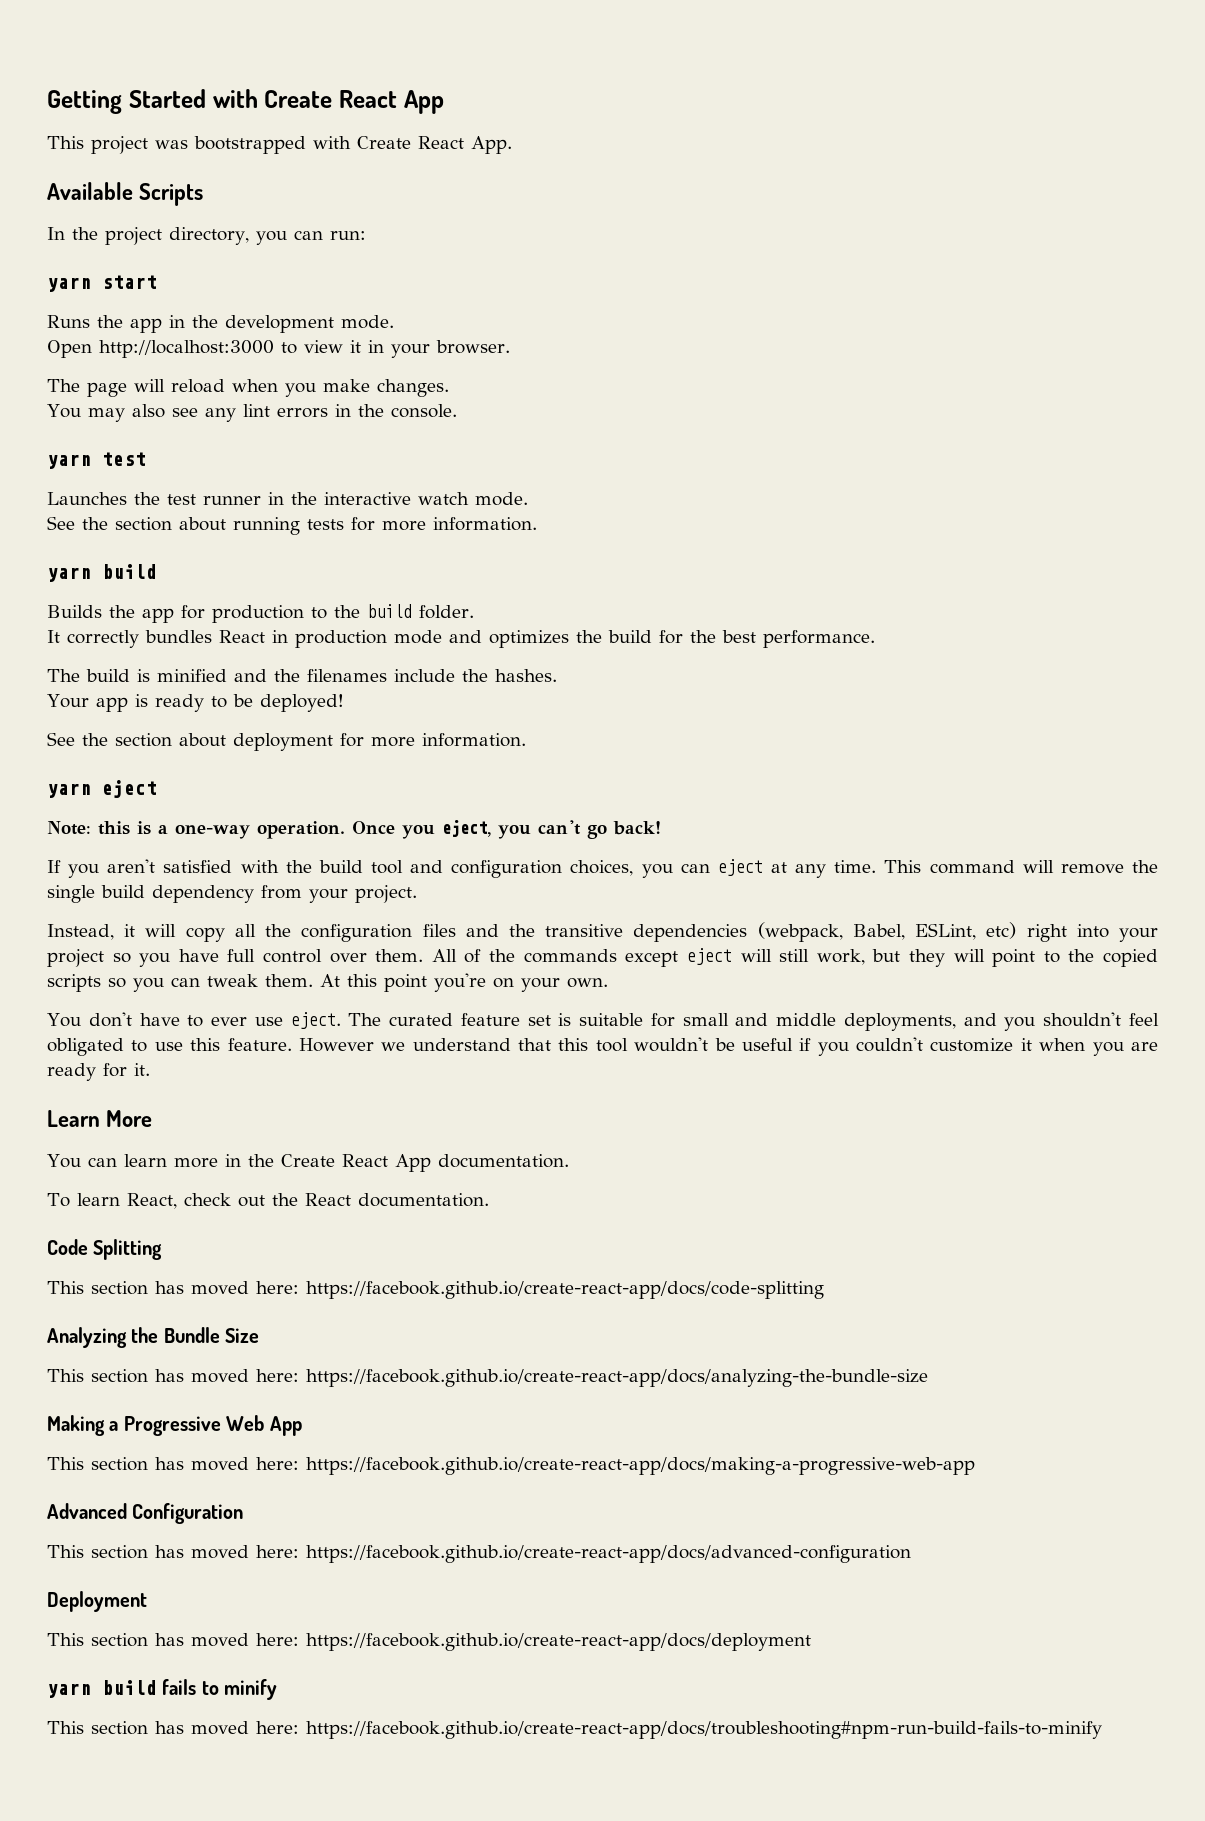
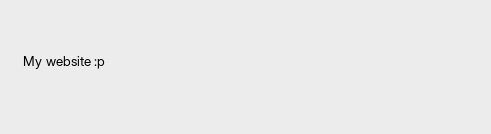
- Getting Started with Create React App
- This project was bootstrapped with Create React App.
- Available Scripts
- In the project directory, you can run:
- yarn start
- Runs the app in the development mode.
- Open http://localhost:3000 to view it in your browser.
- The page will reload when you make changes.
- You may also see any lint errors in the console.
- yarn test
- Launches the test runner in the interactive watch mode.
- See the section about running tests for more information.
- yarn build
- Builds the app for production to the build folder.
- It correctly bundles React in production mode and optimizes the build for the best performance.
- The build is minified and the filenames include the hashes.
- Your app is ready to be deployed!
- See the section about deployment for more information.
- yarn eject
- Note: this is a one-way operation. Once you eject, you can't go back!
- If you aren't satisfied with the build tool and configuration choices, you can eject at any time. This command will remove the single build dependency from your project.
- Instead, it will copy all the configuration files and the transitive dependencies (webpack, Babel, ESLint, etc) right into your project so you have full control over them. All of the commands except eject will still work, but they will point to the copied scripts so you can tweak them. At this point you're on your own.
- You don't have to ever use eject. The curated feature set is suitable for small and middle deployments, and you shouldn't feel obligated to use this feature. However we understand that this tool wouldn't be useful if you couldn't customize it when you are ready for it.
- Learn More
- You can learn more in the Create React App documentation.
- To learn React, check out the React documentation.
- Code Splitting
- This section has moved here: https://facebook.github.io/create-react-app/docs/code-splitting
- Analyzing the Bundle Size
- This section has moved here: https://facebook.github.io/create-react-app/docs/analyzing-the-bundle-size
- Making a Progressive Web App
- This section has moved here: https://facebook.github.io/create-react-app/docs/making-a-progressive-web-app
- Advanced Configuration
- This section has moved here: https://facebook.github.io/create-react-app/docs/advanced-configuration
- Deployment
- This section has moved here: https://facebook.github.io/create-react-app/docs/deployment
- yarn build fails to minify
- This section has moved here: https://facebook.github.io/create-react-app/docs/troubleshooting#npm-run-build-fails-to-minify
+ My website :p

